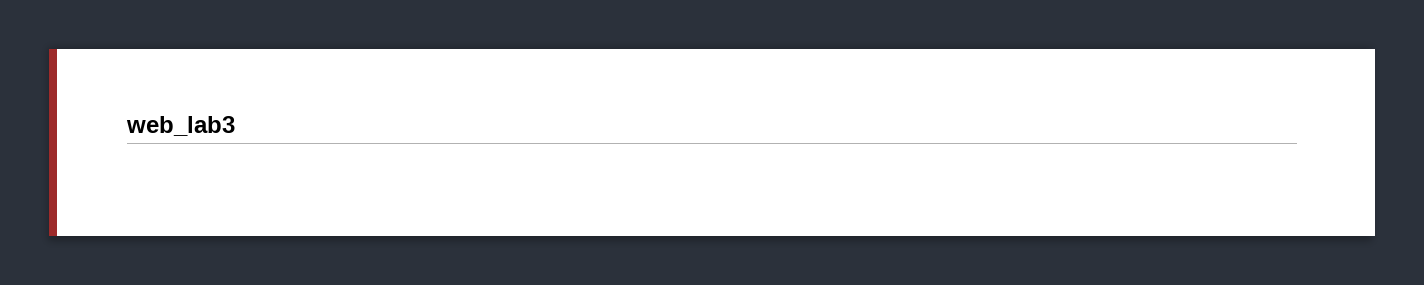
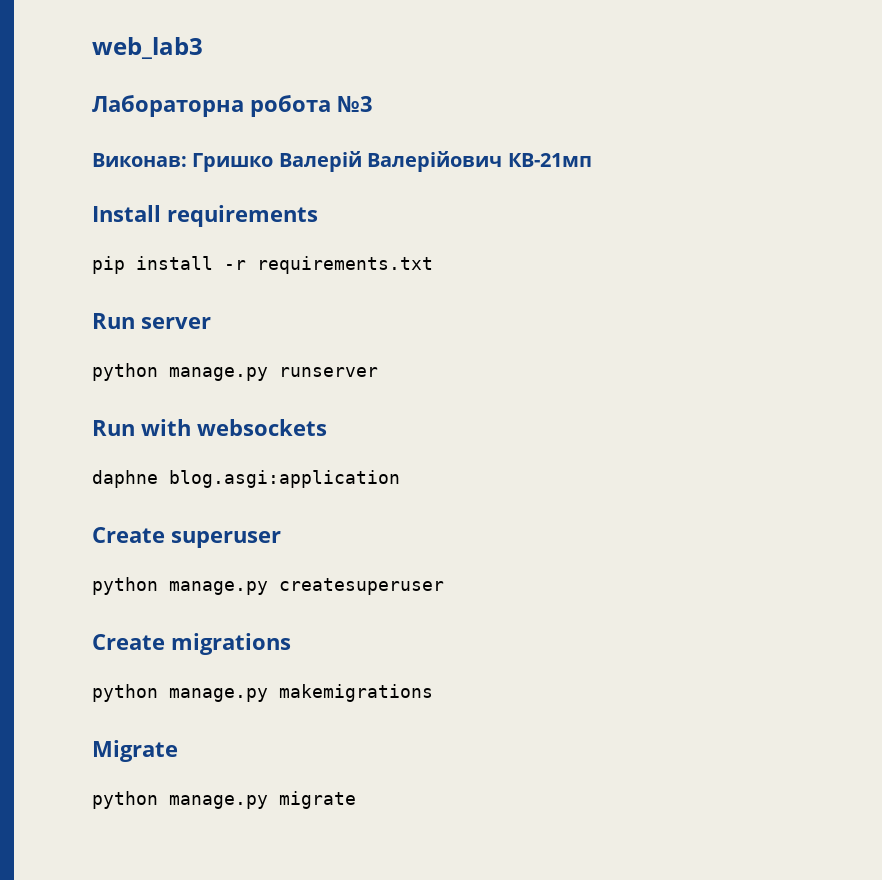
+ Лабораторна робота №3
+ Виконав: Гришко Валерій Валерійович КВ-21мп
+ Install requirements
+ pip install -r requirements.txt
+ Run server
+ python manage.py runserver
+ Run with websockets
+ daphne blog.asgi:application
+ Create superuser
+ python manage.py createsuperuser
+ Create migrations
+ python manage.py makemigrations
+ Migrate
+ python manage.py migrate

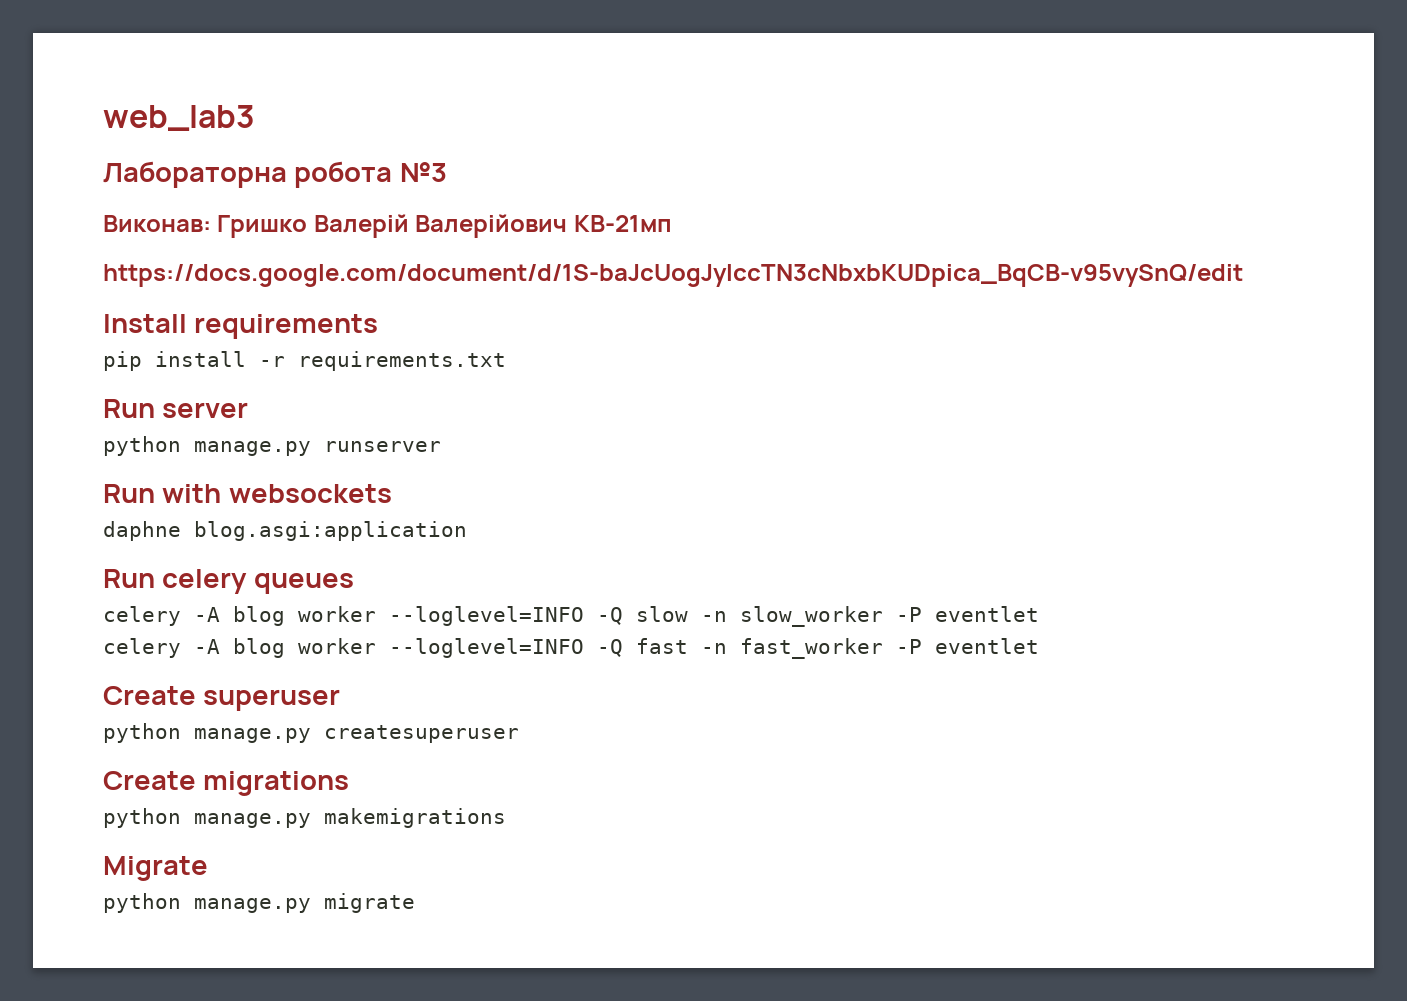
+ https://docs.google.com/document/d/1S-baJcUogJylccTN3cNbxbKUDpica_BqCB-v95vySnQ/edit
+ Run celery queues
+ celery -A blog worker --loglevel=INFO -Q slow -n slow_worker -P eventlet
+ celery -A blog worker --loglevel=INFO -Q fast -n fast_worker -P eventlet

